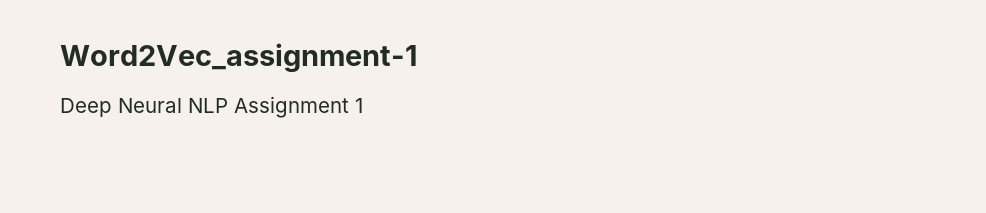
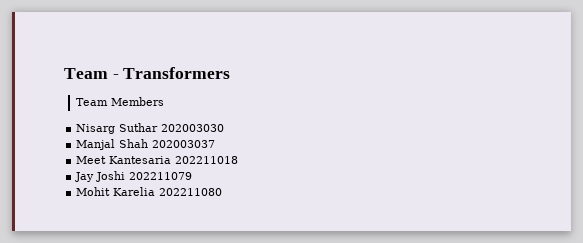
- Word2Vec_assignment-1
- Deep Neural NLP Assignment 1
+ Team - Transformers
+ Team Members
+ Nisarg Suthar 202003030
+ Manjal Shah 202003037
+ Meet Kantesaria 202211018
+ Jay Joshi 202211079
+ Mohit Karelia 202211080

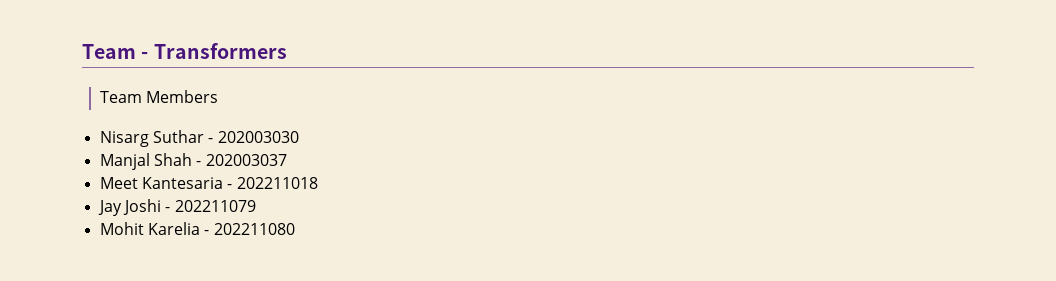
- Nisarg Suthar 202003030
+ Nisarg Suthar - 202003030
- Manjal Shah 202003037
+ Manjal Shah - 202003037
- Meet Kantesaria 202211018
+ Meet Kantesaria - 202211018
- Jay Joshi 202211079
+ Jay Joshi - 202211079
- Mohit Karelia 202211080
+ Mohit Karelia - 202211080

